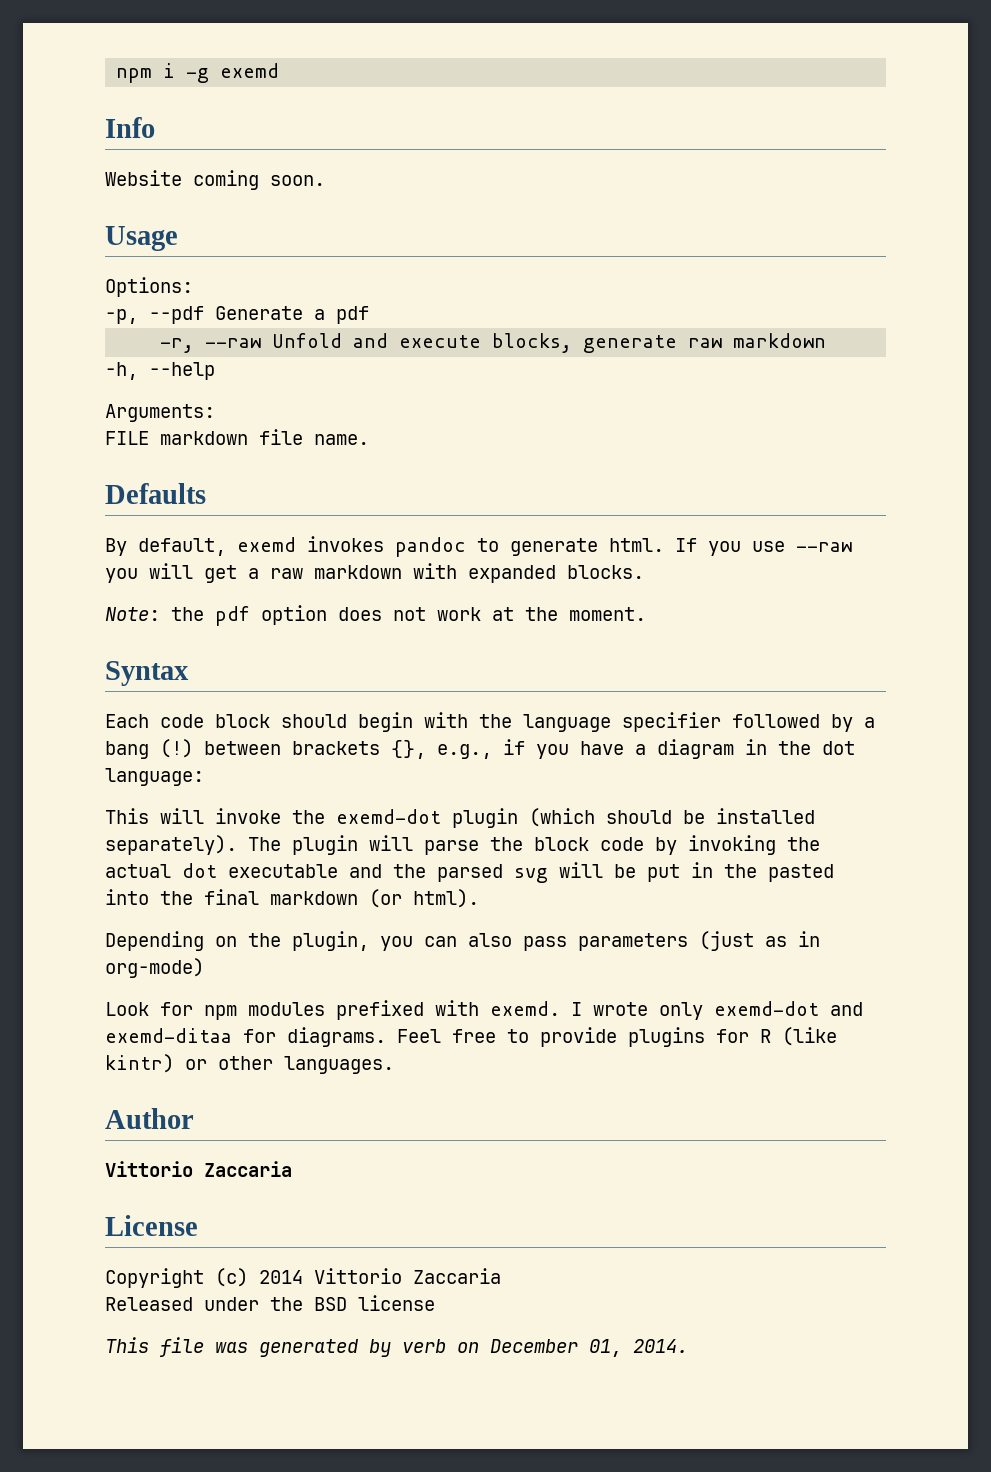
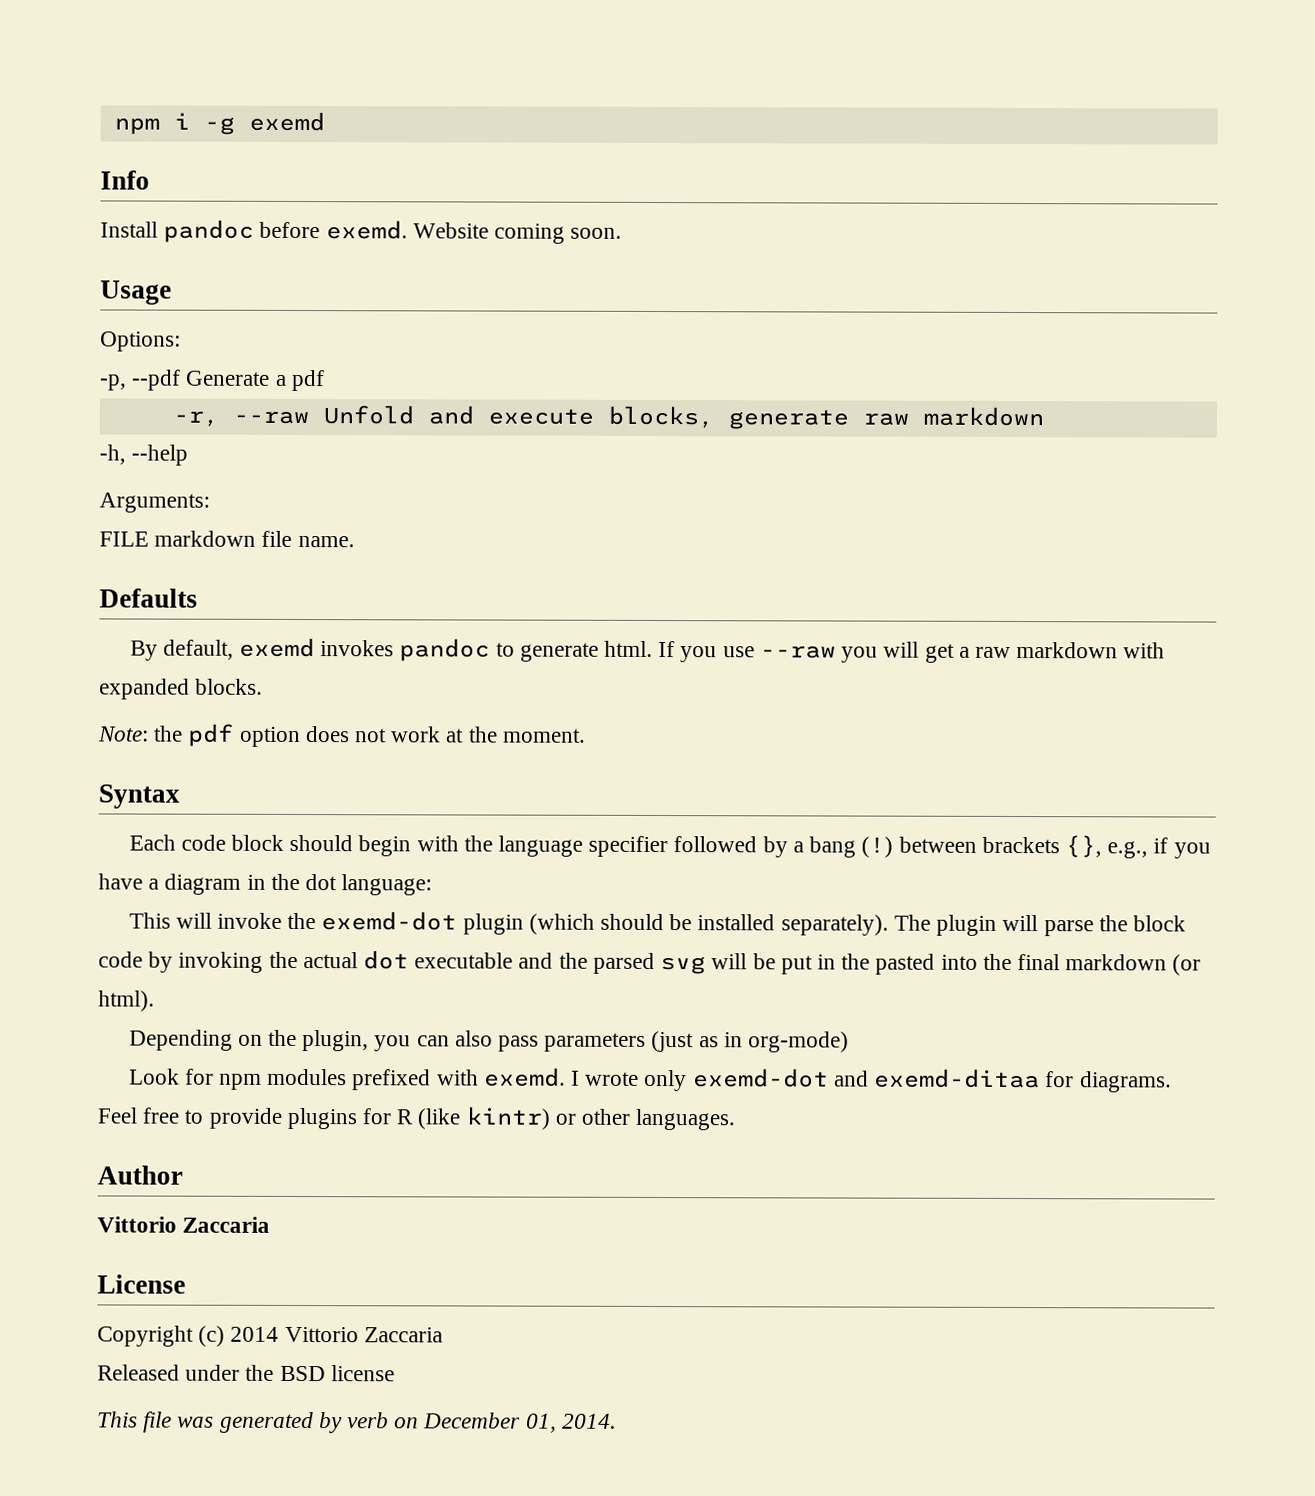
+ Install pandoc before exemd.

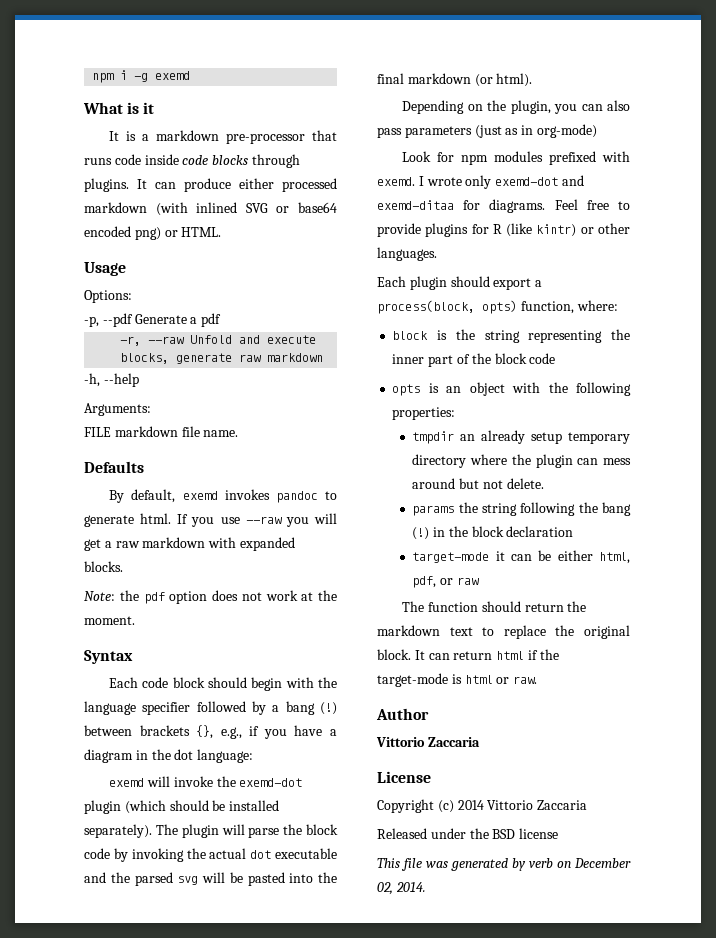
- Info
- Install pandoc before exemd. Website coming soon.
+ What is it
+ It is a markdown pre-processor that runs code inside code blocks through plugins. It can produce either processed markdown (with inlined SVG or base64 encoded png) or HTML.
- This will invoke the exemd-dot plugin (which should be installed separately).
+ exemd will invoke the exemd-dot plugin (which should be installed separately).
- The plugin will parse the block code by invoking the actual dot executable and the parsed svg will be put in the pasted into the final markdown (or html).
+ The plugin will parse the block code by invoking the actual dot executable and the parsed svg will be pasted into the final markdown (or html).
+ Each plugin should export a process(block, opts) function, where:
+ block is the string representing the inner part of the block code
+ opts is an object with the following properties:
+ tmpdir an already setup temporary directory where the plugin can mess around but not delete.
+ params the string following the bang (!) in the block declaration
+ target-mode it can be either html, pdf, or raw
+ The function should return the markdown text to replace the original block. It can return html if the target-mode is html or raw.
- This file was generated by verb on December 01, 2014.
+ This file was generated by verb on December 02, 2014.

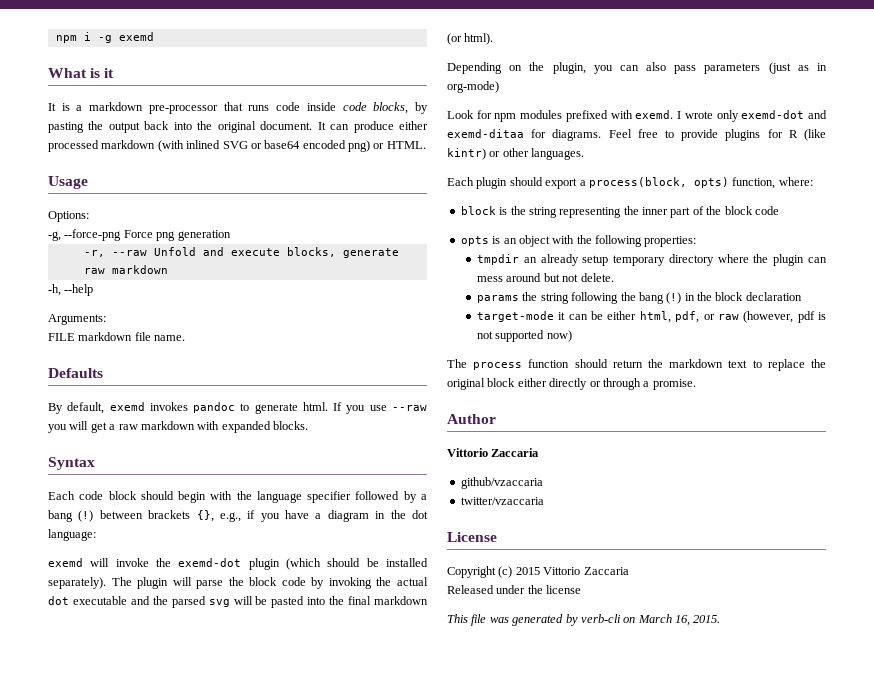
- It is a markdown pre-processor that runs code inside code blocks through plugins.
+ It is a markdown pre-processor that runs code inside code blocks, by pasting the output back into the original document.
- -p, --pdf Generate a pdf
+ -g, --force-png Force png generation
- Note: the pdf option does not work at the moment.
- target-mode it can be either html, pdf, or raw
- The function should return the markdown text to replace the original block. It can return html if the target-mode is html or raw.
+ target-mode it can be either html, pdf, or raw (however, pdf is not supported now)
+ The process function should return the markdown text to replace the original block either directly or through a promise.
+ github/vzaccaria
+ twitter/vzaccaria
- Copyright (c) 2014 Vittorio Zaccaria
+ Copyright (c) 2015 Vittorio Zaccaria
- Released under the BSD license
+ Released under the license
- This file was generated by verb on December 02, 2014.
+ This file was generated by verb-cli on March 16, 2015.

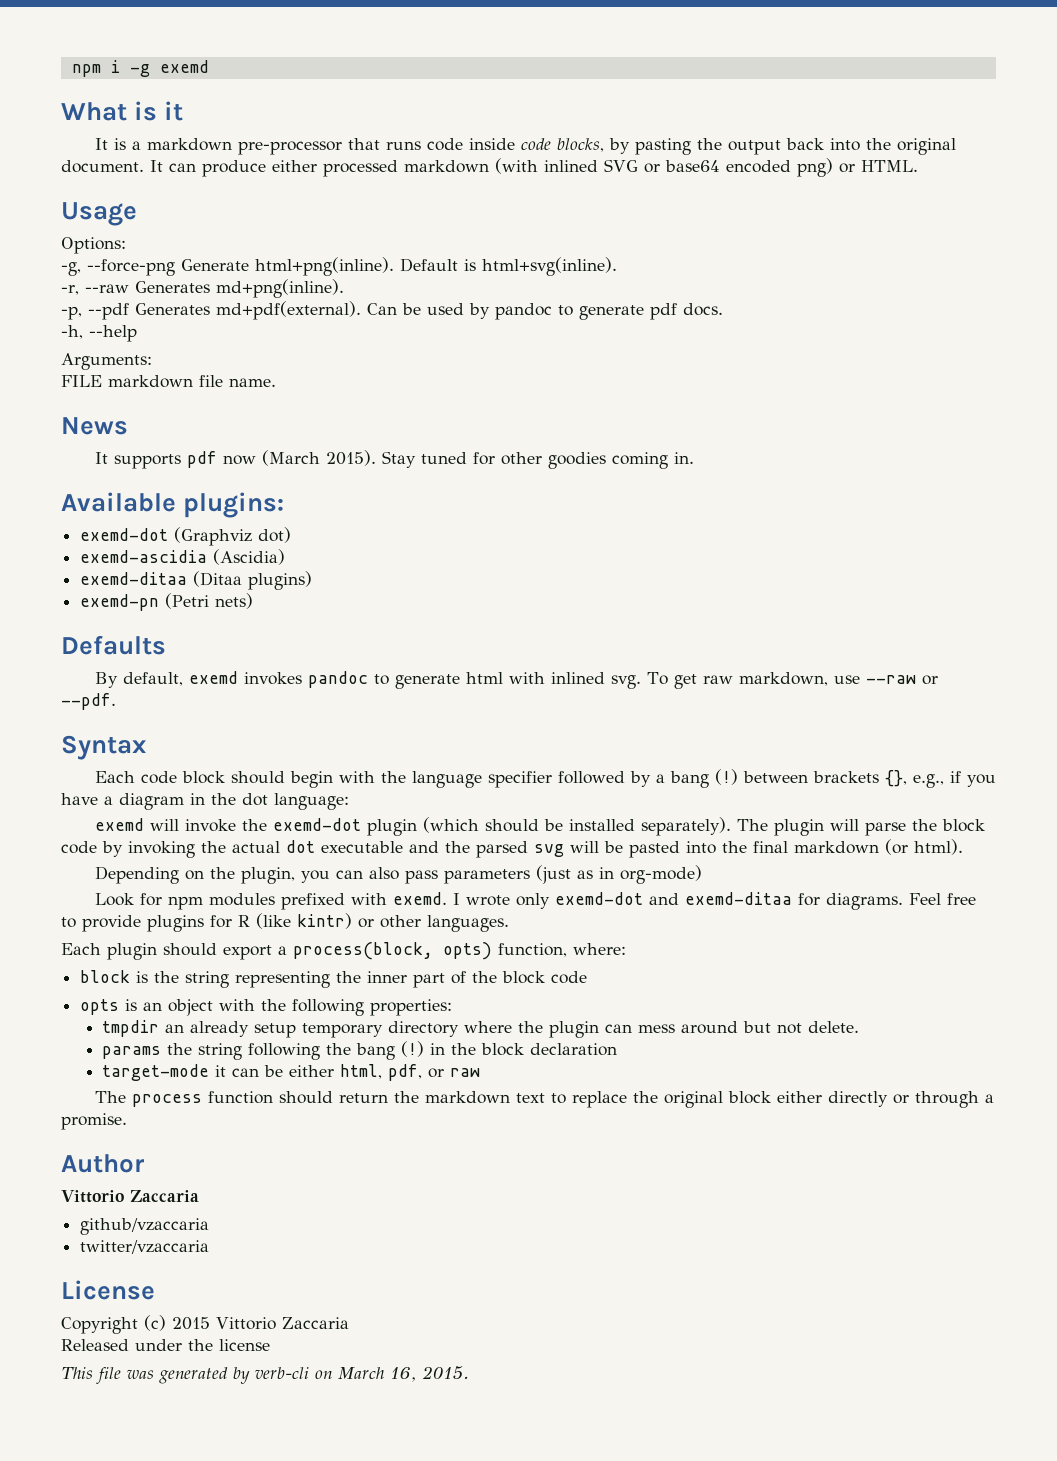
- -g, --force-png Force png generation
- -r, --raw Unfold and execute blocks, generate raw markdown
+ -g, --force-png Generate html+png(inline). Default is html+svg(inline).
+ -r, --raw Generates md+png(inline).
+ -p, --pdf Generates md+pdf(external). Can be used by pandoc to generate pdf docs.
+ News
+ It supports pdf now (March 2015). Stay tuned for other goodies coming in.
+ Available plugins:
+ exemd-dot (Graphviz dot)
+ exemd-ascidia (Ascidia)
+ exemd-ditaa (Ditaa plugins)
+ exemd-pn (Petri nets)
- By default, exemd invokes pandoc to generate html. If you use --raw you will get a raw markdown with expanded blocks.
+ By default, exemd invokes pandoc to generate html with inlined svg. To get raw markdown, use --raw or --pdf.
- target-mode it can be either html, pdf, or raw (however, pdf is not supported now)
+ target-mode it can be either html, pdf, or raw

